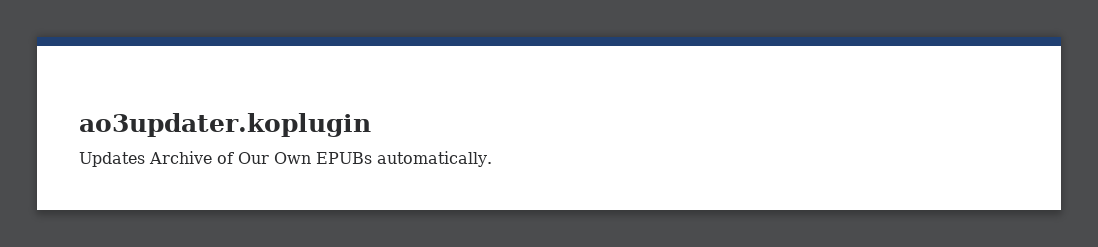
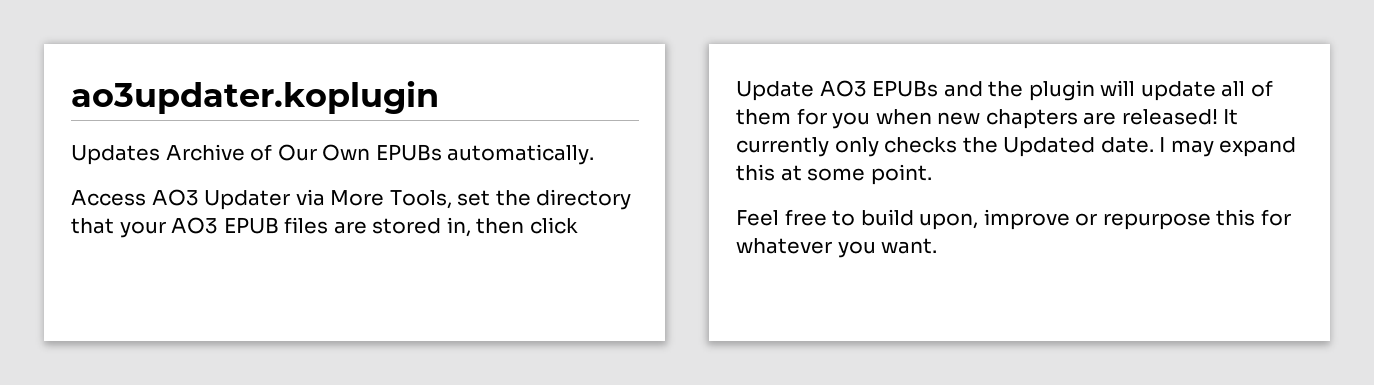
+ Access AO3 Updater via More Tools, set the directory that your AO3 EPUB files are stored in, then click Update AO3 EPUBs and the plugin will update all of them for you when new chapters are released! It currently only checks the Updated date. I may expand this at some point.
+ Feel free to build upon, improve or repurpose this for whatever you want.

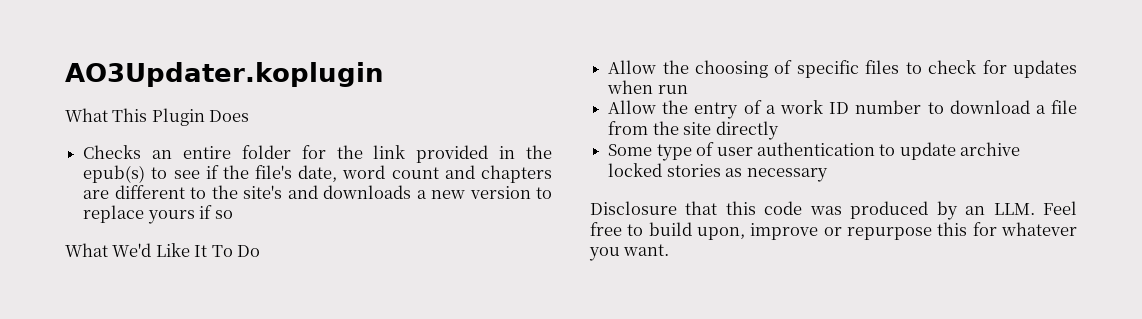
- ao3updater.koplugin
- Updates Archive of Our Own EPUBs automatically.
- Access AO3 Updater via More Tools, set the directory that your AO3 EPUB files are stored in, then click Update AO3 EPUBs and the plugin will update all of them for you when new chapters are released! It currently only checks the Updated date. I may expand this at some point.
- Feel free to build upon, improve or repurpose this for whatever you want.
+ AO3Updater.koplugin
+ What This Plugin Does
+ Checks an entire folder for the link provided in the epub(s) to see if the file's date, word count and chapters are different to the site's and downloads a new version to replace yours if so
+ What We'd Like It To Do
+ Allow the choosing of specific files to check for updates when run
+ Allow the entry of a work ID number to download a file from the site directly
+ Some type of user authentication to update archive locked stories as necessary
+ Disclosure that this code was produced by an LLM. Feel free to build upon, improve or repurpose this for whatever you want.

